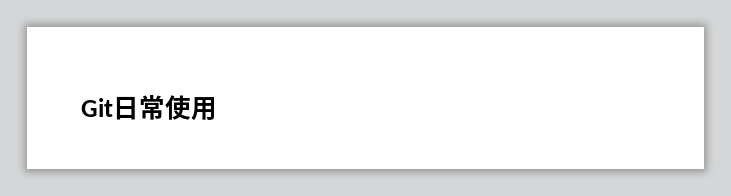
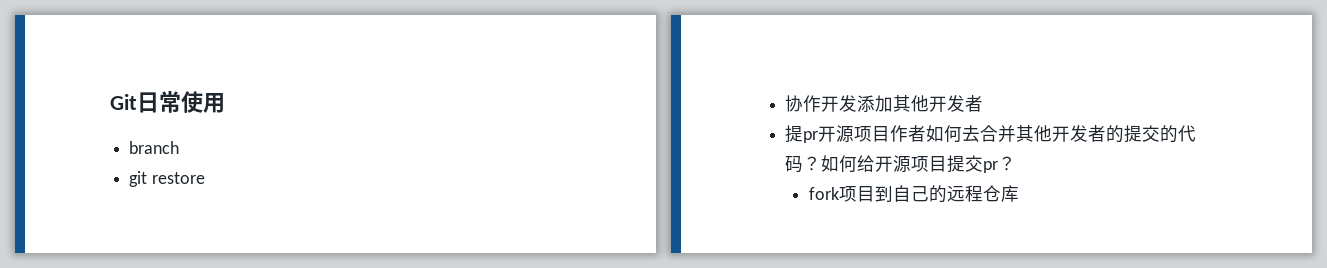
+ branch
+ git restore
+ 协作开发添加其他开发者
+ 提pr开源项目作者如何去合并其他开发者的提交的代码？如何给开源项目提交pr？
+ fork项目到自己的远程仓库

